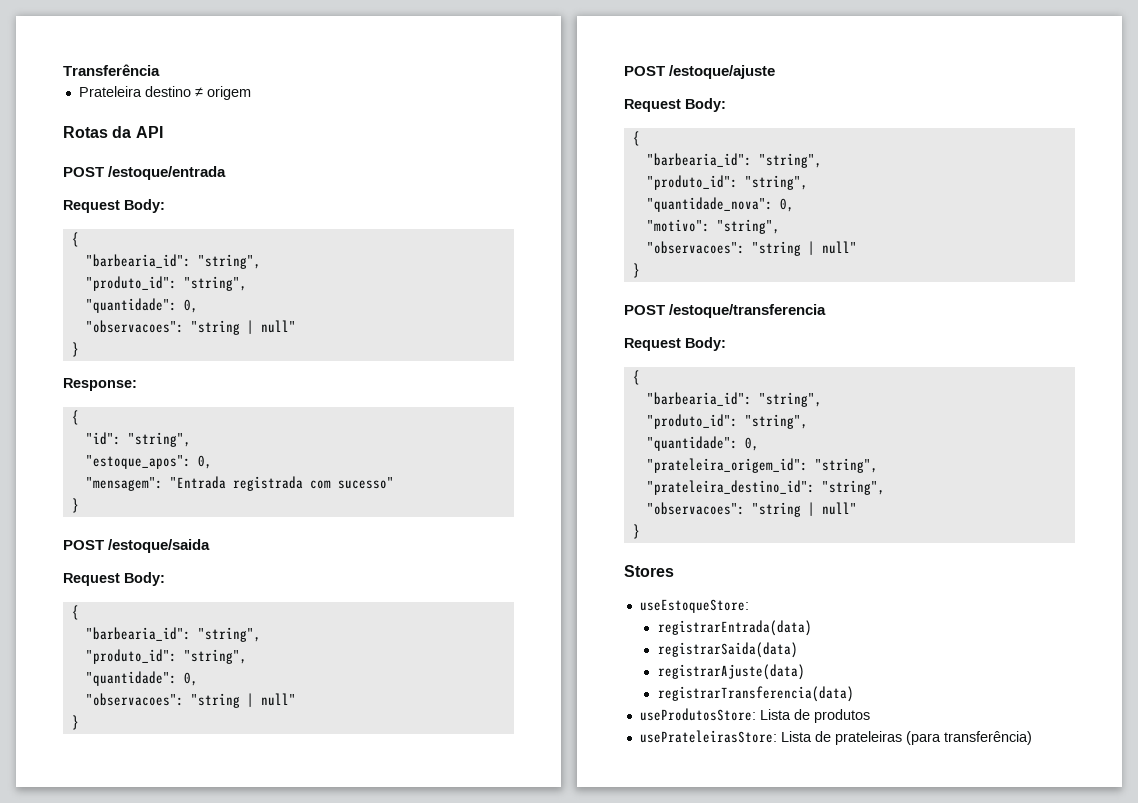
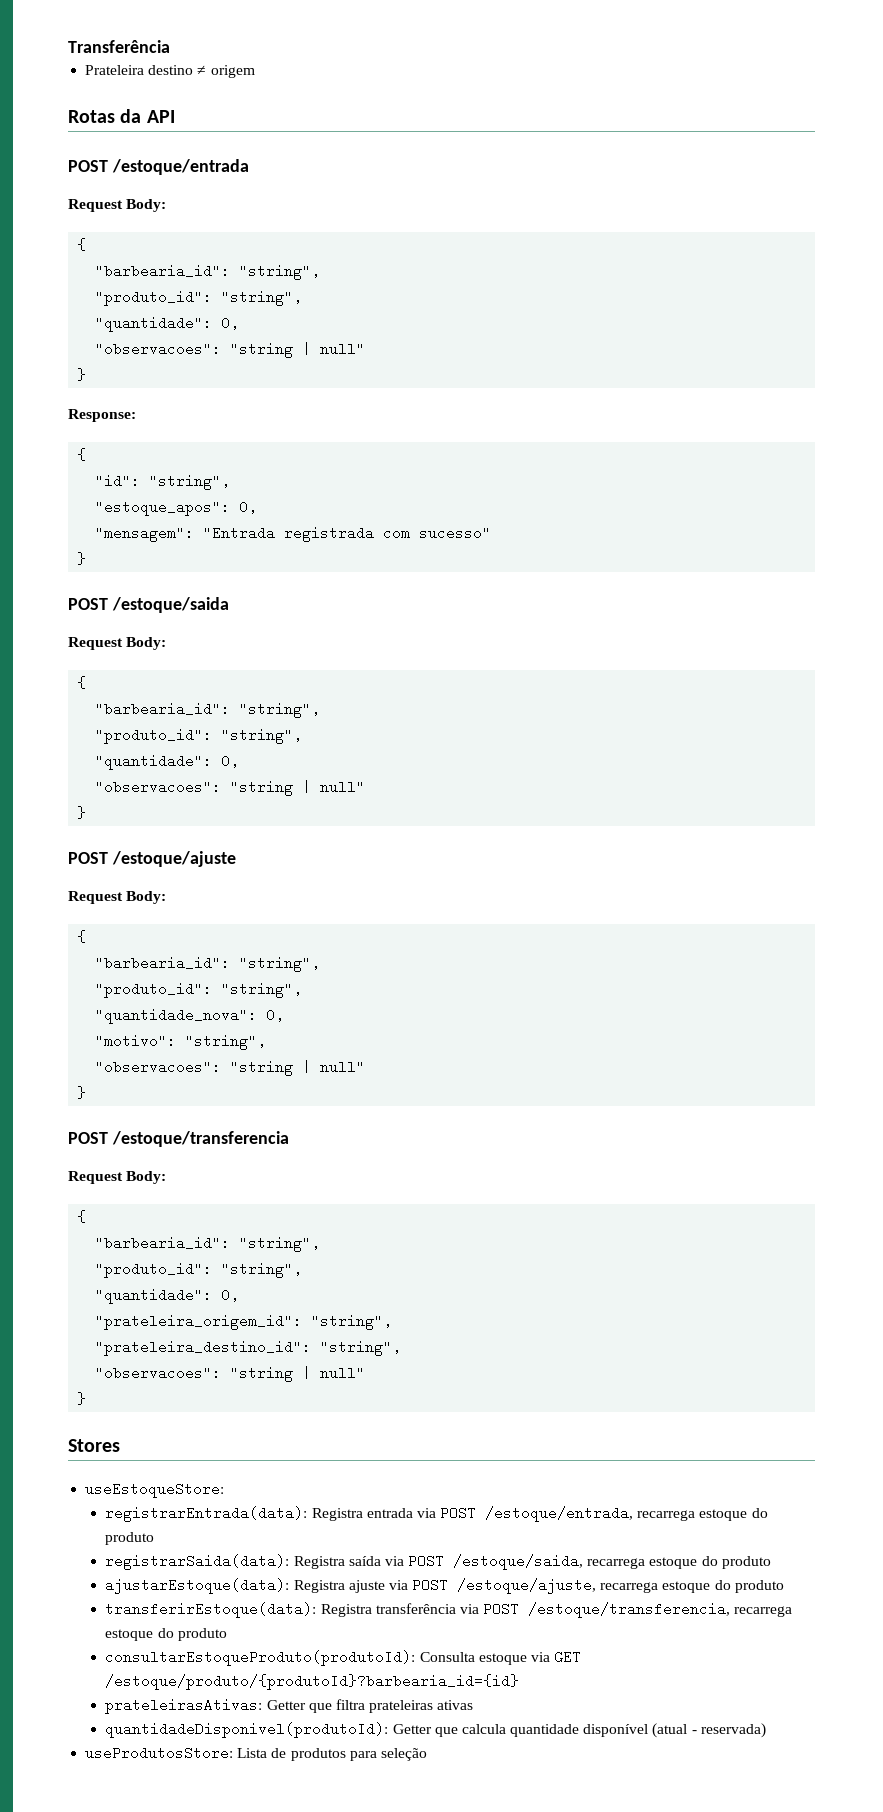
- registrarEntrada(data)
- registrarSaida(data)
- registrarAjuste(data)
- registrarTransferencia(data)
- useProdutosStore: Lista de produtos
- usePrateleirasStore: Lista de prateleiras (para transferência)
+ registrarEntrada(data): Registra entrada via POST /estoque/entrada, recarrega estoque do produto
+ registrarSaida(data): Registra saída via POST /estoque/saida, recarrega estoque do produto
+ ajustarEstoque(data): Registra ajuste via POST /estoque/ajuste, recarrega estoque do produto
+ transferirEstoque(data): Registra transferência via POST /estoque/transferencia, recarrega estoque do produto
+ consultarEstoqueProduto(produtoId): Consulta estoque via GET /estoque/produto/{produtoId}?barbearia_id={id}
+ prateleirasAtivas: Getter que filtra prateleiras ativas
+ quantidadeDisponivel(produtoId): Getter que calcula quantidade disponível (atual - reservada)
+ useProdutosStore: Lista de produtos para seleção

